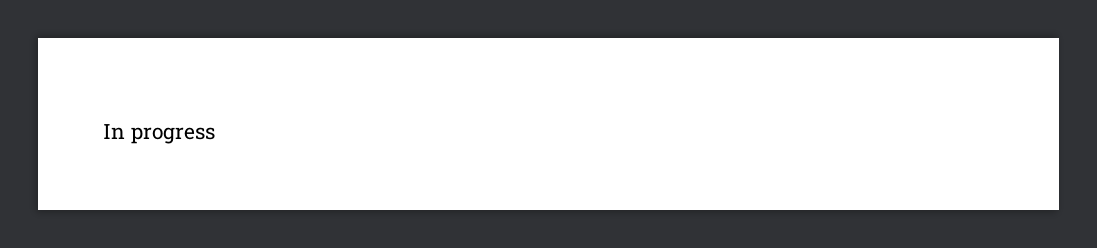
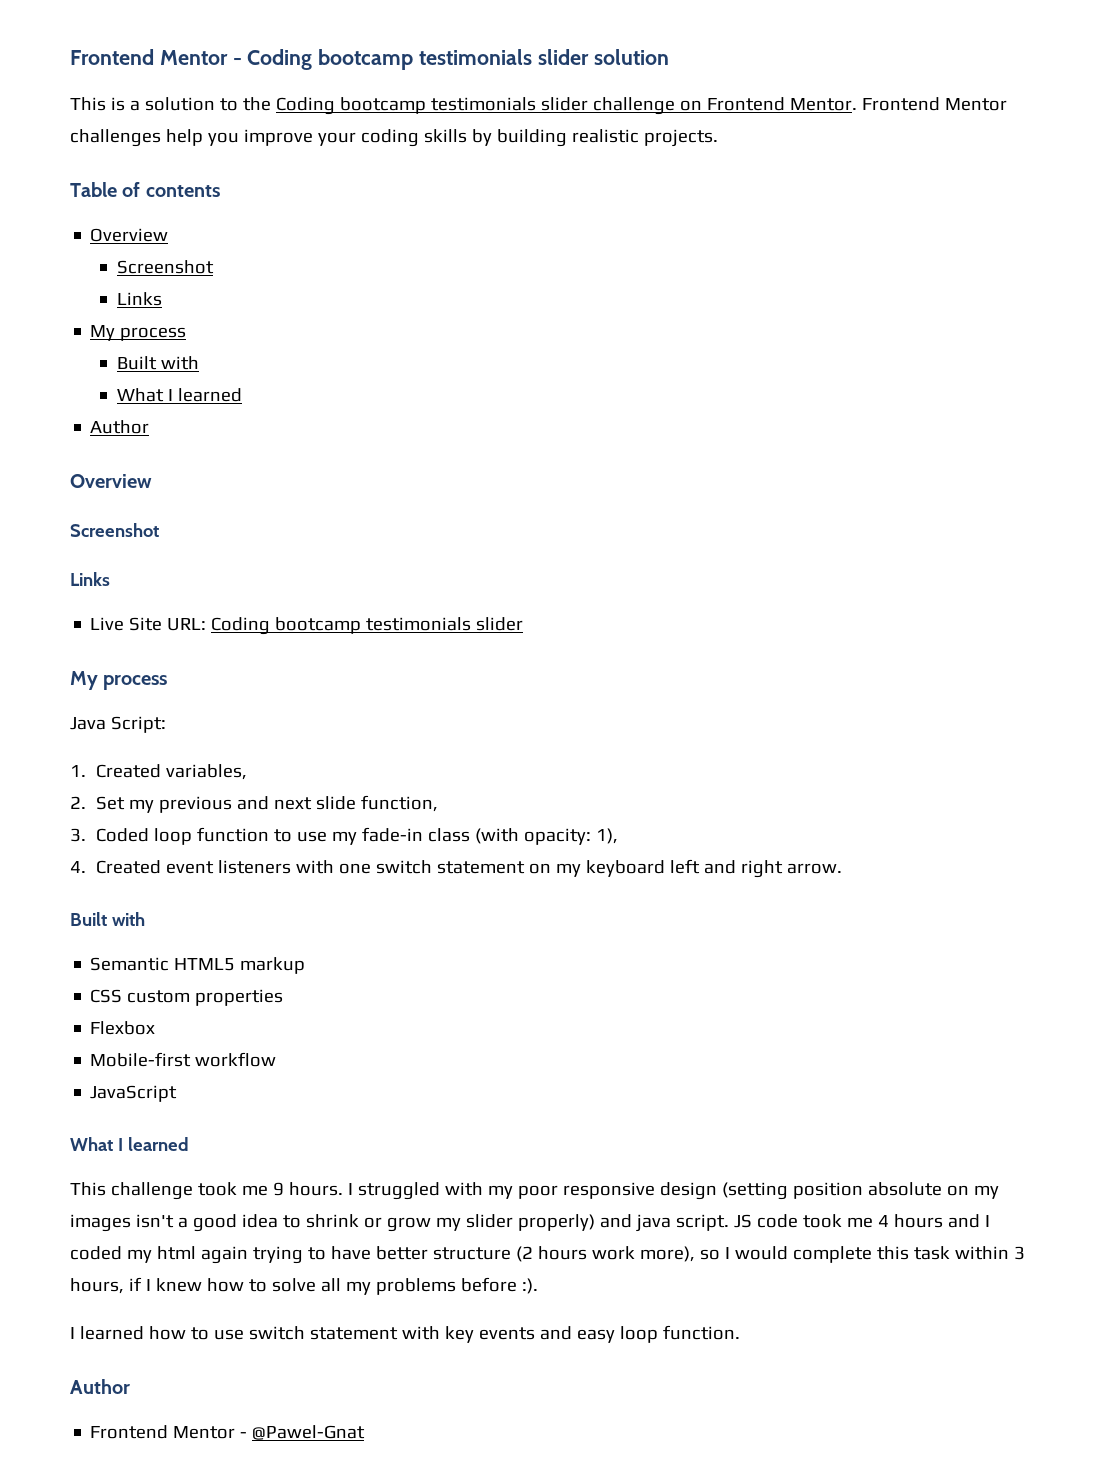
- In progress
+ Frontend Mentor - Coding bootcamp testimonials slider solution
+ This is a solution to the Coding bootcamp testimonials slider challenge on Frontend Mentor. Frontend Mentor challenges help you improve your coding skills by building realistic projects.
+ Table of contents
+ Overview
+ Screenshot
+ Links
+ My process
+ Built with
+ What I learned
+ Author
+ Overview
+ Screenshot
+ Links
+ Live Site URL: Coding bootcamp testimonials slider
+ My process
+ Java Script:
+ 1. Created variables,
+ 2. Set my previous and next slide function,
+ 3. Coded loop function to use my fade-in class (with opacity: 1),
+ 4. Created event listeners with one switch statement on my keyboard left and right arrow.
+ Built with
+ Semantic HTML5 markup
+ CSS custom properties
+ Flexbox
+ Mobile-first workflow
+ JavaScript
+ What I learned
+ This challenge took me 9 hours. I struggled with my poor responsive design (setting position absolute on my images isn't a good idea to shrink or grow my slider properly) and java script. JS code took me 4 hours and I coded my html again trying to have better structure (2 hours work more), so I would complete this task within 3 hours, if I knew how to solve all my problems before :).
+ I learned how to use switch statement with key events and easy loop function.
+ Author
+ Frontend Mentor - @Pawel-Gnat

